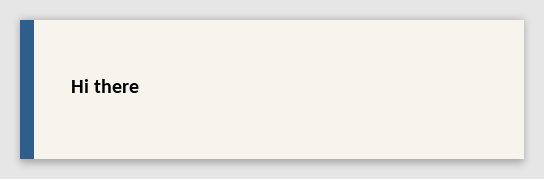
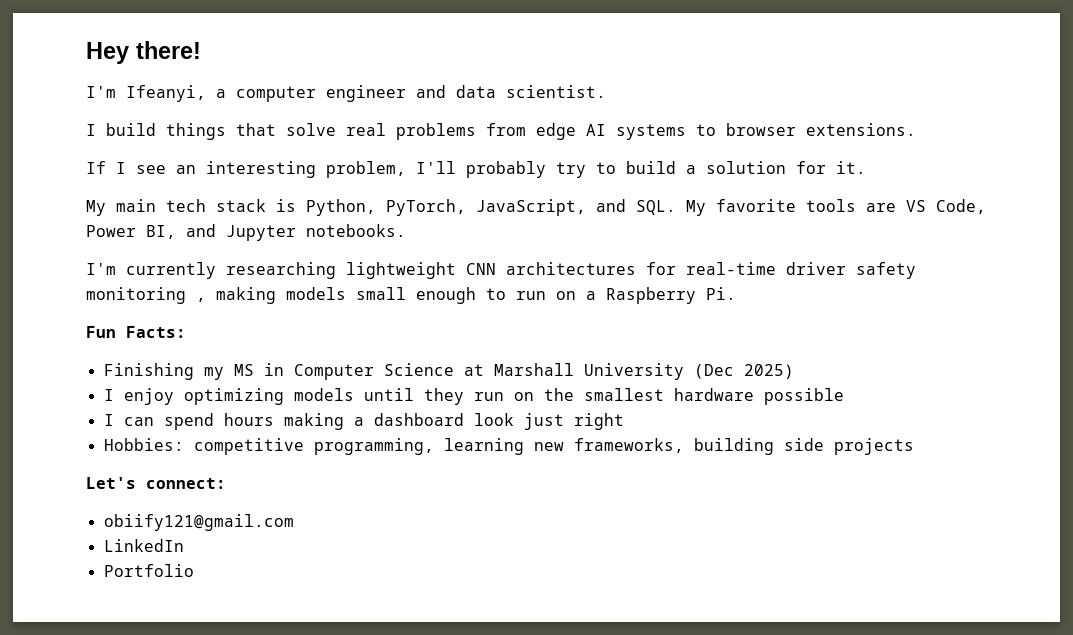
- Hi there
+ Hey there!
+ I'm Ifeanyi, a computer engineer and data scientist.
+ I build things that solve real problems from edge AI systems to browser extensions.
+ If I see an interesting problem, I'll probably try to build a solution for it.
+ My main tech stack is Python, PyTorch, JavaScript, and SQL. My favorite tools are VS Code, Power BI, and Jupyter notebooks.
+ I'm currently researching lightweight CNN architectures for real-time driver safety monitoring , making models small enough to run on a Raspberry Pi.
+ Fun Facts:
+ Finishing my MS in Computer Science at Marshall University (Dec 2025)
+ I enjoy optimizing models until they run on the smallest hardware possible
+ I can spend hours making a dashboard look just right
+ Hobbies: competitive programming, learning new frameworks, building side projects
+ Let's connect:
+ obiify121@gmail.com
+ LinkedIn
+ Portfolio

